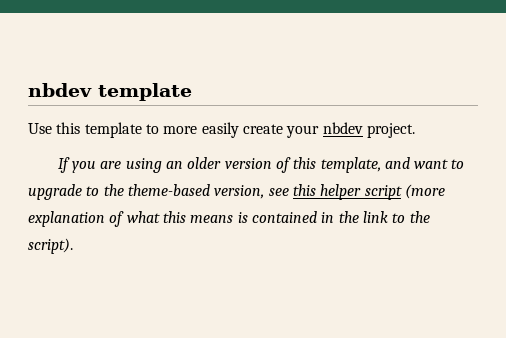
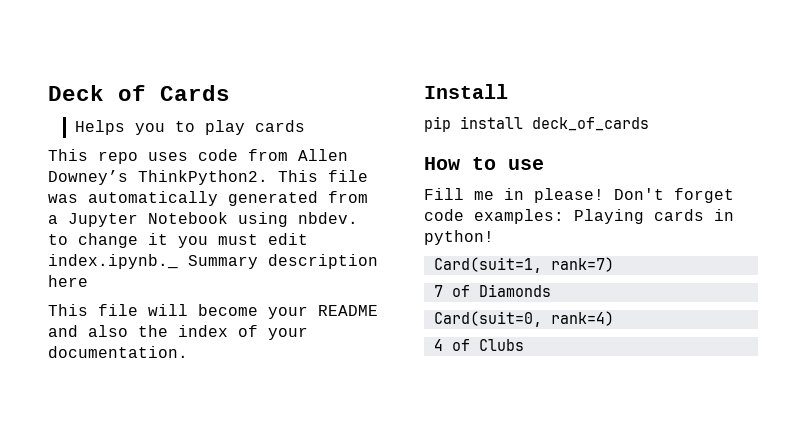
- nbdev template
- Use this template to more easily create your nbdev project.
- If you are using an older version of this template, and want to upgrade to the theme-based version, see this helper script (more explanation of what this means is contained in the link to the script).
+ Deck of Cards
+ Helps you to play cards
+ This repo uses code from Allen Downey’s ThinkPython2. This file was automatically generated from a Jupyter Notebook using nbdev. to change it you must edit index.ipynb._ Summary description here
+ This file will become your README and also the index of your documentation.
+ Install
+ pip install deck_of_cards
+ How to use
+ Fill me in please! Don't forget code examples: Playing cards in python!
+ Card(suit=1, rank=7)
+ 7 of Diamonds
+ Card(suit=0, rank=4)
+ 4 of Clubs

